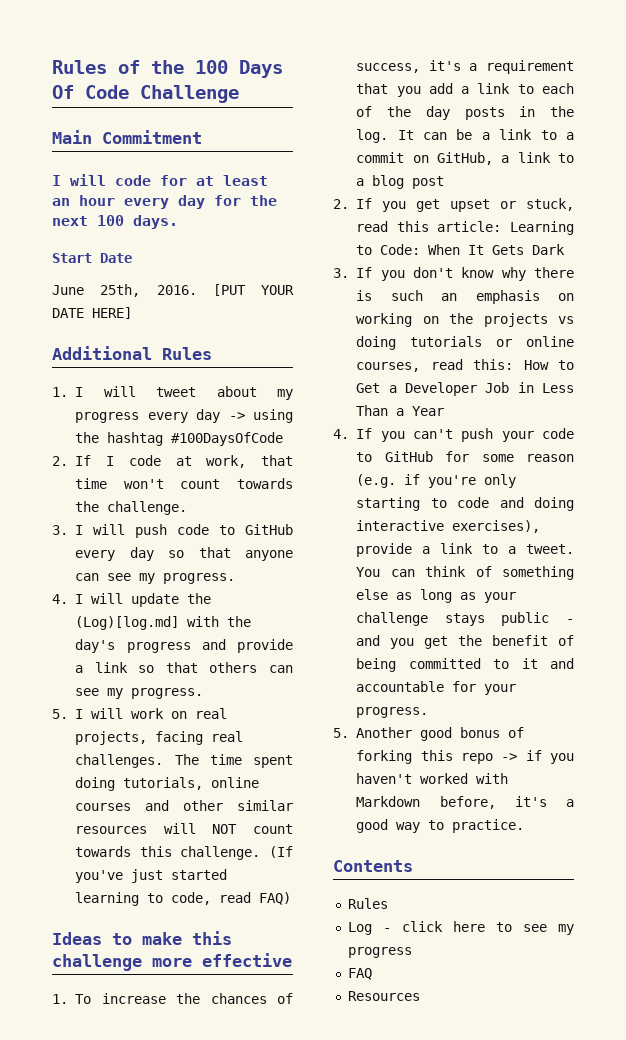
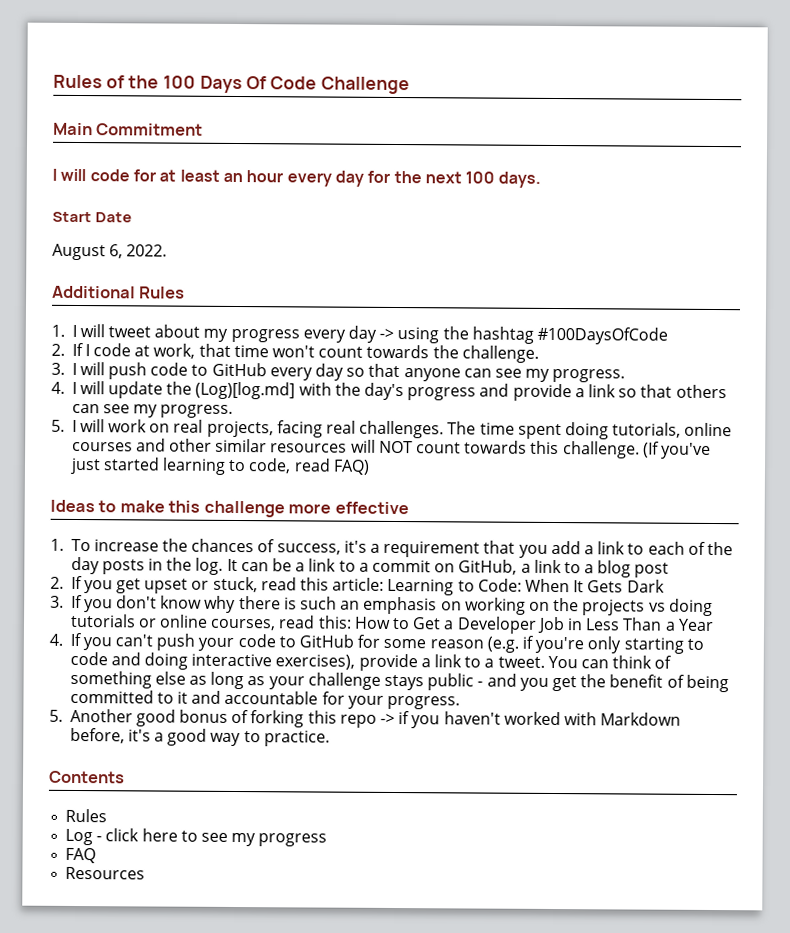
- June 25th, 2016. [PUT YOUR DATE HERE]
+ August 6, 2022.

